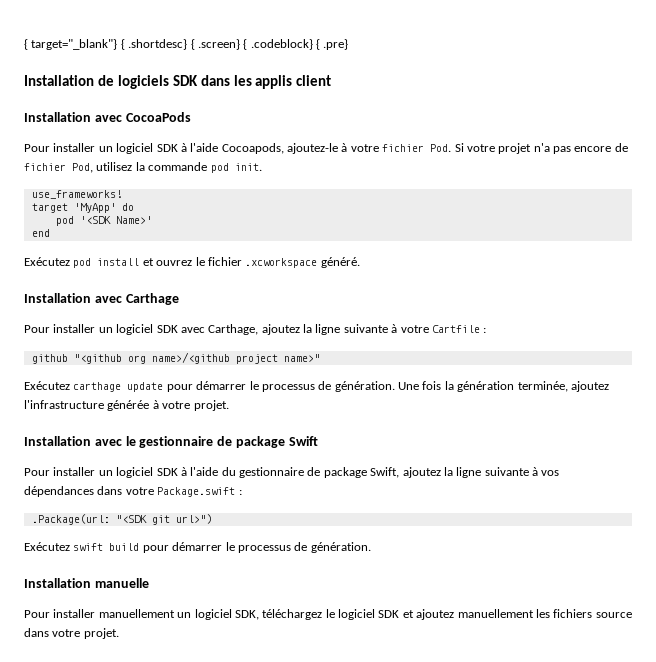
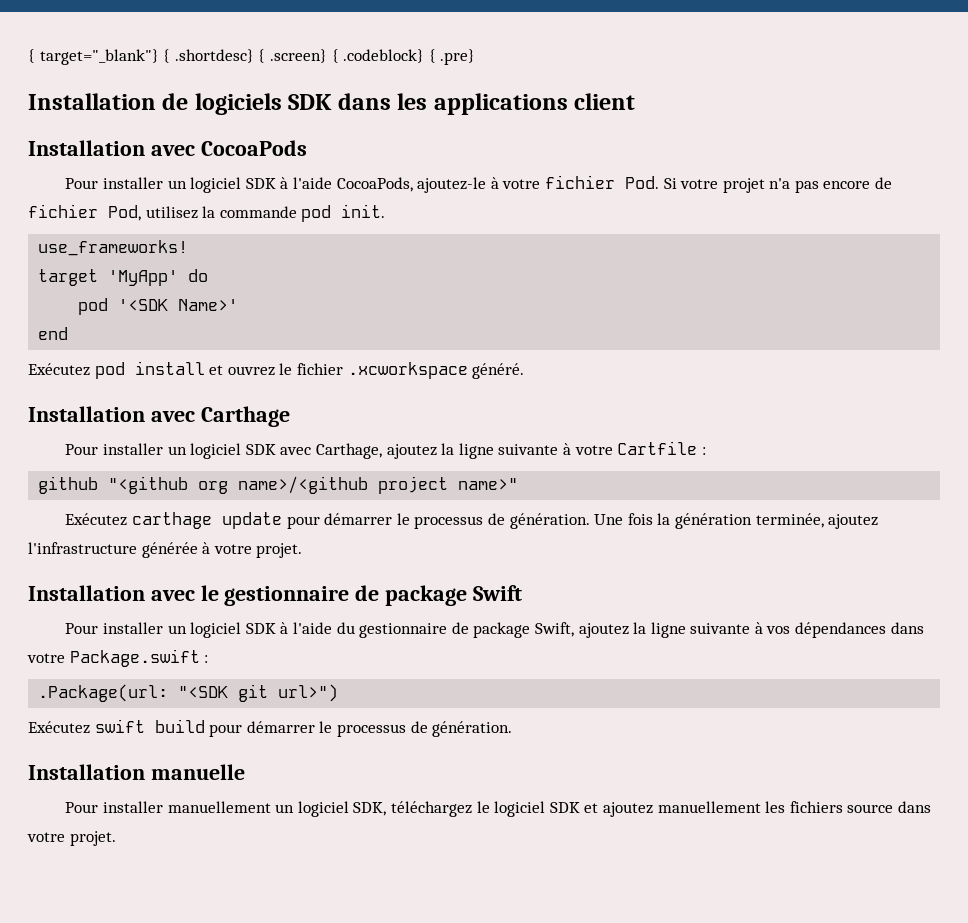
- Installation de logiciels SDK dans les applis client
+ Installation de logiciels SDK dans les applications client
- Pour installer un logiciel SDK à l'aide Cocoapods, ajoutez-le à votre fichier Pod. Si votre projet n'a pas encore de fichier Pod, utilisez la commande pod init.
+ Pour installer un logiciel SDK à l'aide CocoaPods, ajoutez-le à votre fichier Pod. Si votre projet n'a pas encore de fichier Pod, utilisez la commande pod init.

